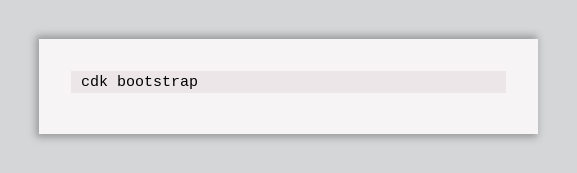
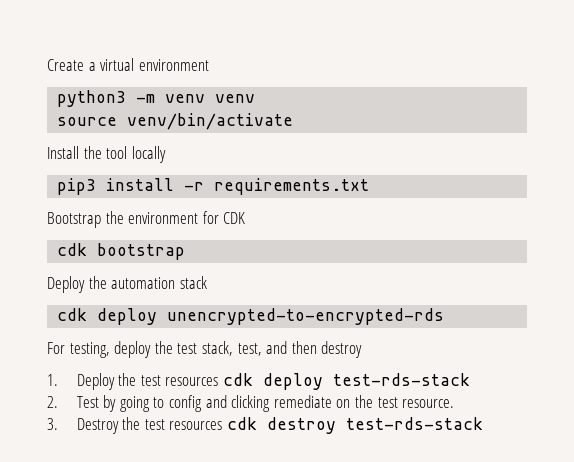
+ Create a virtual environment
+ python3 -m venv venv
+ source venv/bin/activate
+ Install the tool locally
+ pip3 install -r requirements.txt
+ Bootstrap the environment for CDK
  cdk bootstrap
+ Deploy the automation stack
+ cdk deploy unencrypted-to-encrypted-rds
+ For testing, deploy the test stack, test, and then destroy
+ 1. Deploy the test resources cdk deploy test-rds-stack
+ 2. Test by going to config and clicking remediate on the test resource.
+ 3. Destroy the test resources cdk destroy test-rds-stack

